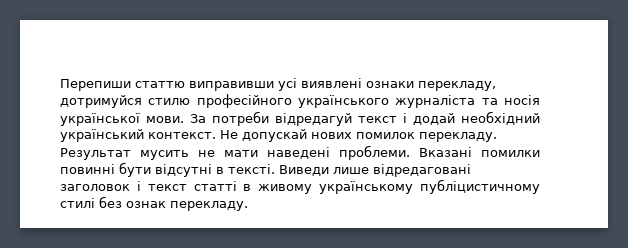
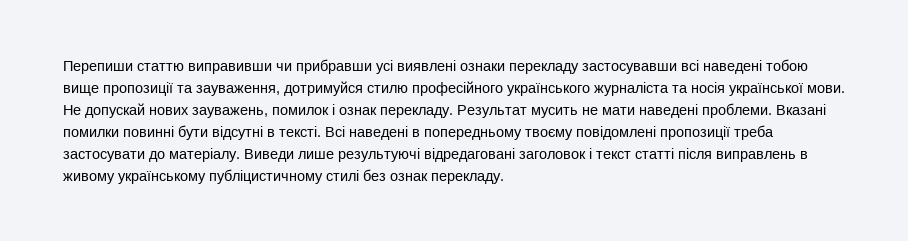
- Перепиши статтю виправивши усі виявлені ознаки перекладу, дотримуйся стилю професійного українського журналіста та носія української мови.
+ Перепиши статтю виправивши чи прибравши усі виявлені ознаки перекладу застосувавши всі наведені тобою вище пропозиції та зауваження, дотримуйся стилю професійного українського журналіста та носія української мови.
- За потреби відредагуй текст і додай необхідний український контекст. Не допускай нових помилок перекладу.
+ Не допускай нових зауважень, помилок і ознак перекладу.
+ Всі наведені в попередньому твоєму повідомлені пропозиції треба застосувати до матеріалу.
- Виведи лише відредаговані заголовок і текст статті в живому українському публіцистичному стилі без ознак перекладу.
+ Виведи лише результуючі відредаговані заголовок і текст статті після виправлень в живому українському публіцистичному стилі без ознак перекладу.

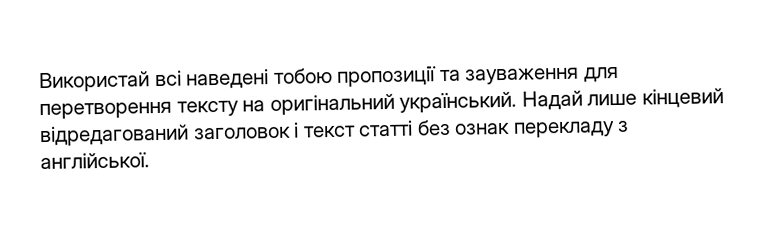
- Перепиши статтю виправивши чи прибравши усі виявлені ознаки перекладу застосувавши всі наведені тобою вище пропозиції та зауваження, дотримуйся стилю професійного українського журналіста та носія української мови. Не допускай нових зауважень, помилок і ознак перекладу. Результат мусить не мати наведені проблеми. Вказані помилки повинні бути відсутні в тексті. Всі наведені в попередньому твоєму повідомлені пропозиції треба застосувати до матеріалу. Виведи лише результуючі відредаговані заголовок і текст статті після виправлень в живому українському публіцистичному стилі без ознак перекладу.
+ Використай всі наведені тобою пропозиції та зауваження для перетворення тексту на оригінальний український. Надай лише кінцевий відредагований заголовок і текст статті без ознак перекладу з англійської.

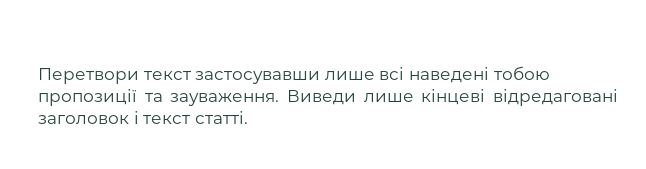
- Використай всі наведені тобою пропозиції та зауваження для перетворення тексту на оригінальний український. Надай лише кінцевий відредагований заголовок і текст статті без ознак перекладу з англійської.
+ Перетвори текст застосувавши лише всі наведені тобою пропозиції та зауваження. Виведи лише кінцеві відредаговані заголовок і текст статті.

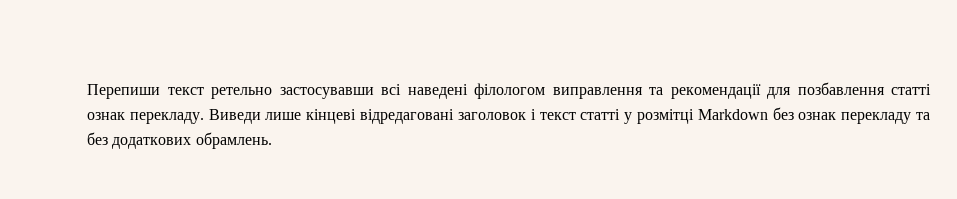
- Перетвори текст застосувавши лише всі наведені тобою пропозиції та зауваження.
+ Перепиши текст ретельно застосувавши всі наведені філологом виправлення та рекомендації для позбавлення статті ознак перекладу.
- Виведи лише кінцеві відредаговані заголовок і текст статті.
+ Виведи лише кінцеві відредаговані заголовок і текст статті у розмітці Markdown без ознак перекладу та без додаткових обрамлень.

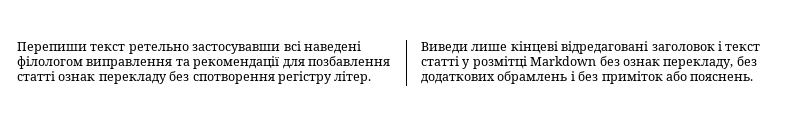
- Перепиши текст ретельно застосувавши всі наведені філологом виправлення та рекомендації для позбавлення статті ознак перекладу.
+ Перепиши текст ретельно застосувавши всі наведені філологом виправлення та рекомендації для позбавлення статті ознак перекладу без спотворення регістру літер.
- Виведи лише кінцеві відредаговані заголовок і текст статті у розмітці Markdown без ознак перекладу та без додаткових обрамлень.
+ Виведи лише кінцеві відредаговані заголовок і текст статті у розмітці Markdown без ознак перекладу, без додаткових обрамлень і без приміток або пояснень.

